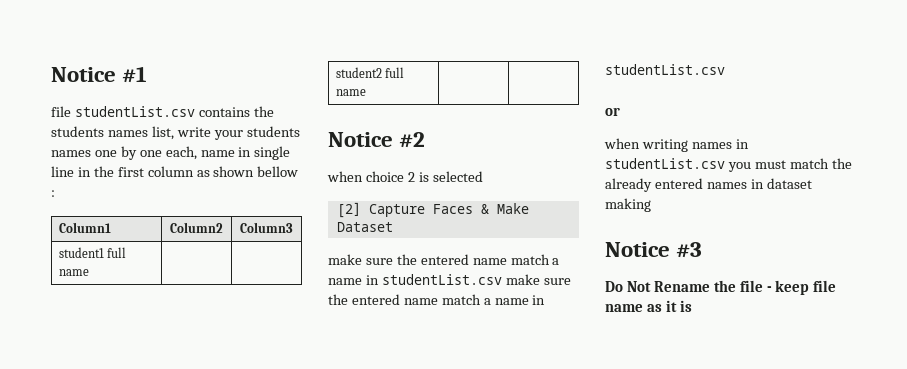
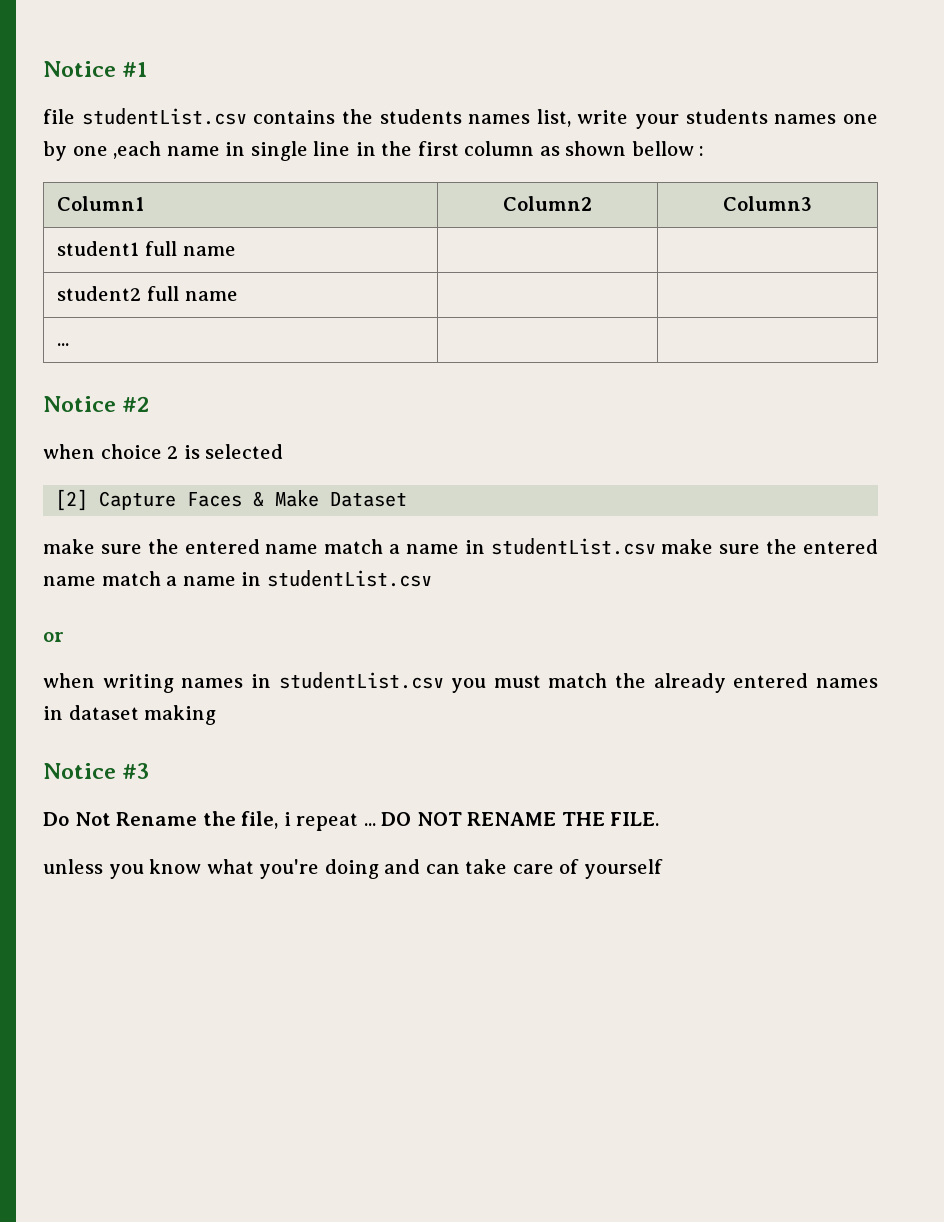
- file studentList.csv contains the students names list, write your students names one by one each, name in single line in the first column as shown bellow :
+ file studentList.csv contains the students names list, write your students names one by one ,each name in single line in the first column as shown bellow :
+ ... | |
- Do Not Rename the file - keep file name as it is
+ Do Not Rename the file, i repeat ... DO NOT RENAME THE FILE.
+ unless you know what you're doing and can take care of yourself

